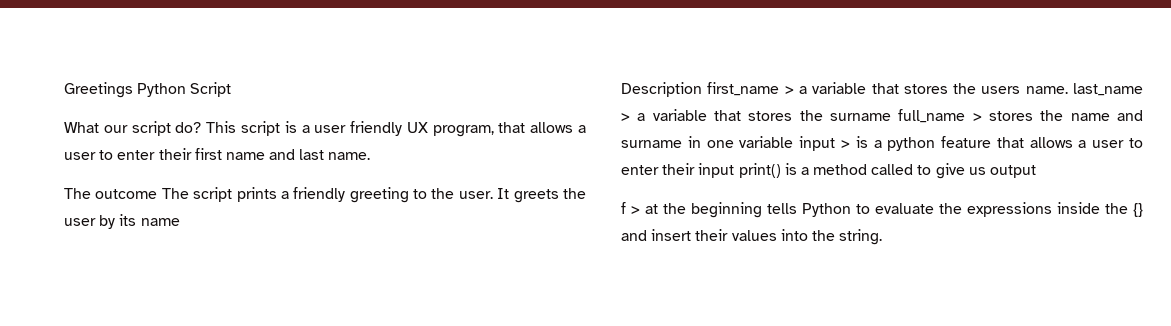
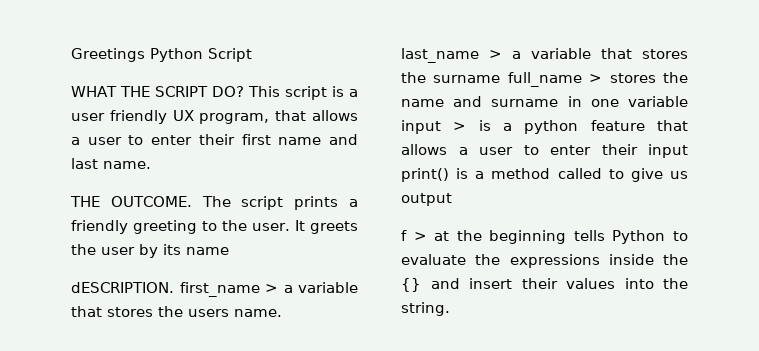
- What our script do?
+ WHAT THE SCRIPT DO?
- The outcome The script prints a friendly greeting to the user.
+ THE OUTCOME. The script prints a friendly greeting to the user.
- Description first_name > a variable that stores the users name. last_name > a variable that stores the surname full_name > stores the name and surname in one variable input > is a python feature that allows a user to enter their input print() is a method called to give us output
+ dESCRIPTION. first_name > a variable that stores the users name. last_name > a variable that stores the surname full_name > stores the name and surname in one variable input > is a python feature that allows a user to enter their input print() is a method called to give us output

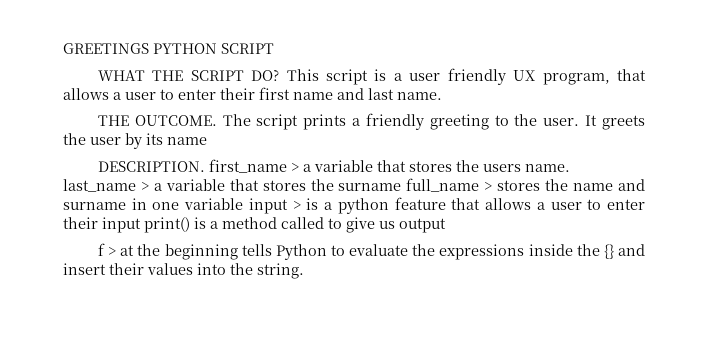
- Greetings Python Script
+ GREETINGS PYTHON SCRIPT
- dESCRIPTION. first_name > a variable that stores the users name. last_name > a variable that stores the surname full_name > stores the name and surname in one variable input > is a python feature that allows a user to enter their input print() is a method called to give us output
+ DESCRIPTION. first_name > a variable that stores the users name. last_name > a variable that stores the surname full_name > stores the name and surname in one variable input > is a python feature that allows a user to enter their input print() is a method called to give us output

